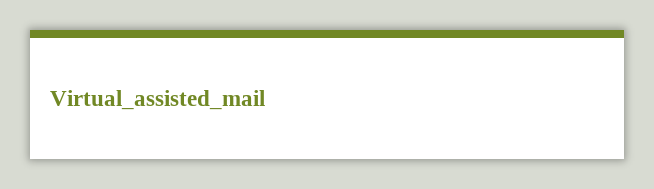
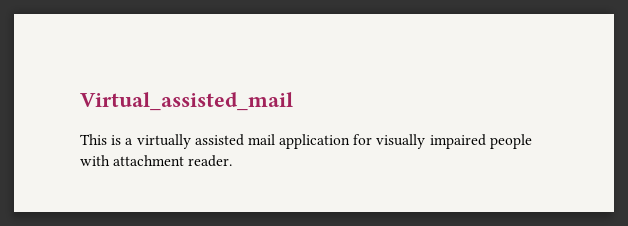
+ This is a virtually assisted mail application for visually impaired people with attachment reader.

